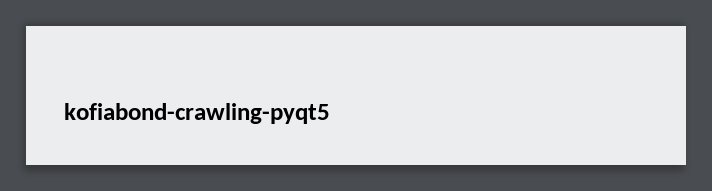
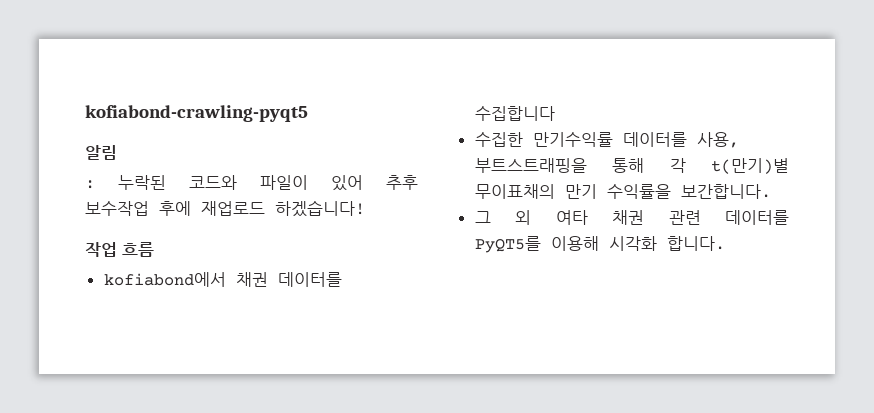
+ 알림
+ : 누락된 코드와 파일이 있어 추후 보수작업 후에 재업로드 하겠습니다!
+ 작업 흐름
+ kofiabond에서 채권 데이터를 수집합니다
+ 수집한 만기수익률 데이터를 사용, 부트스트래핑을 통해 각 t(만기)별 무이표채의 만기 수익률을 보간합니다.
+ 그 외 여타 채권 관련 데이터를 PyQT5를 이용해 시각화 합니다.

